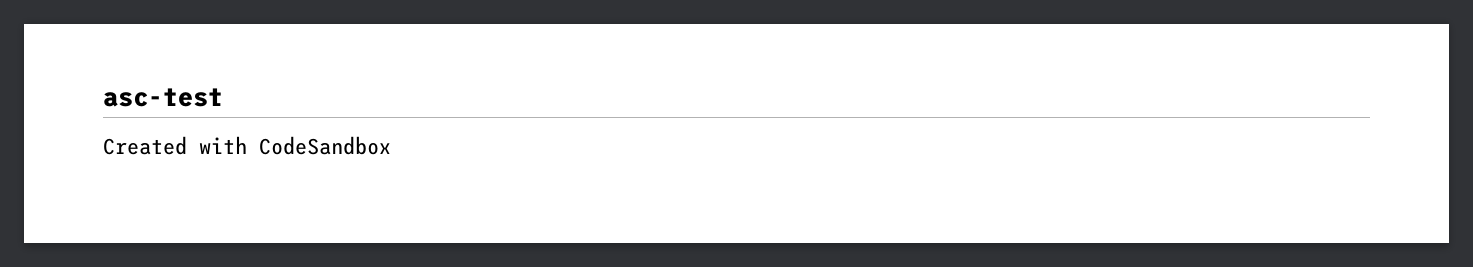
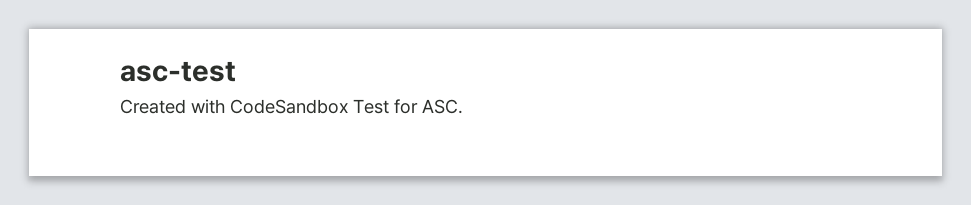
- Created with CodeSandbox
+ Created with CodeSandbox Test for ASC.

